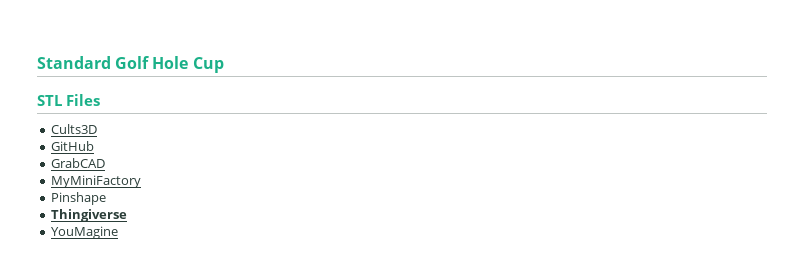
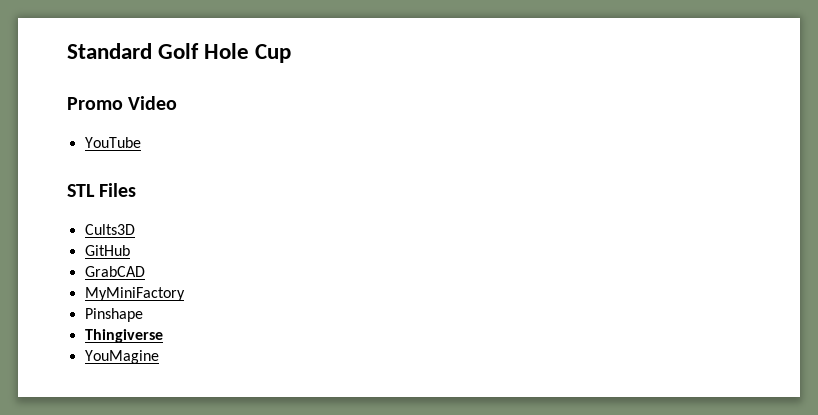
+ Promo Video
+ YouTube

